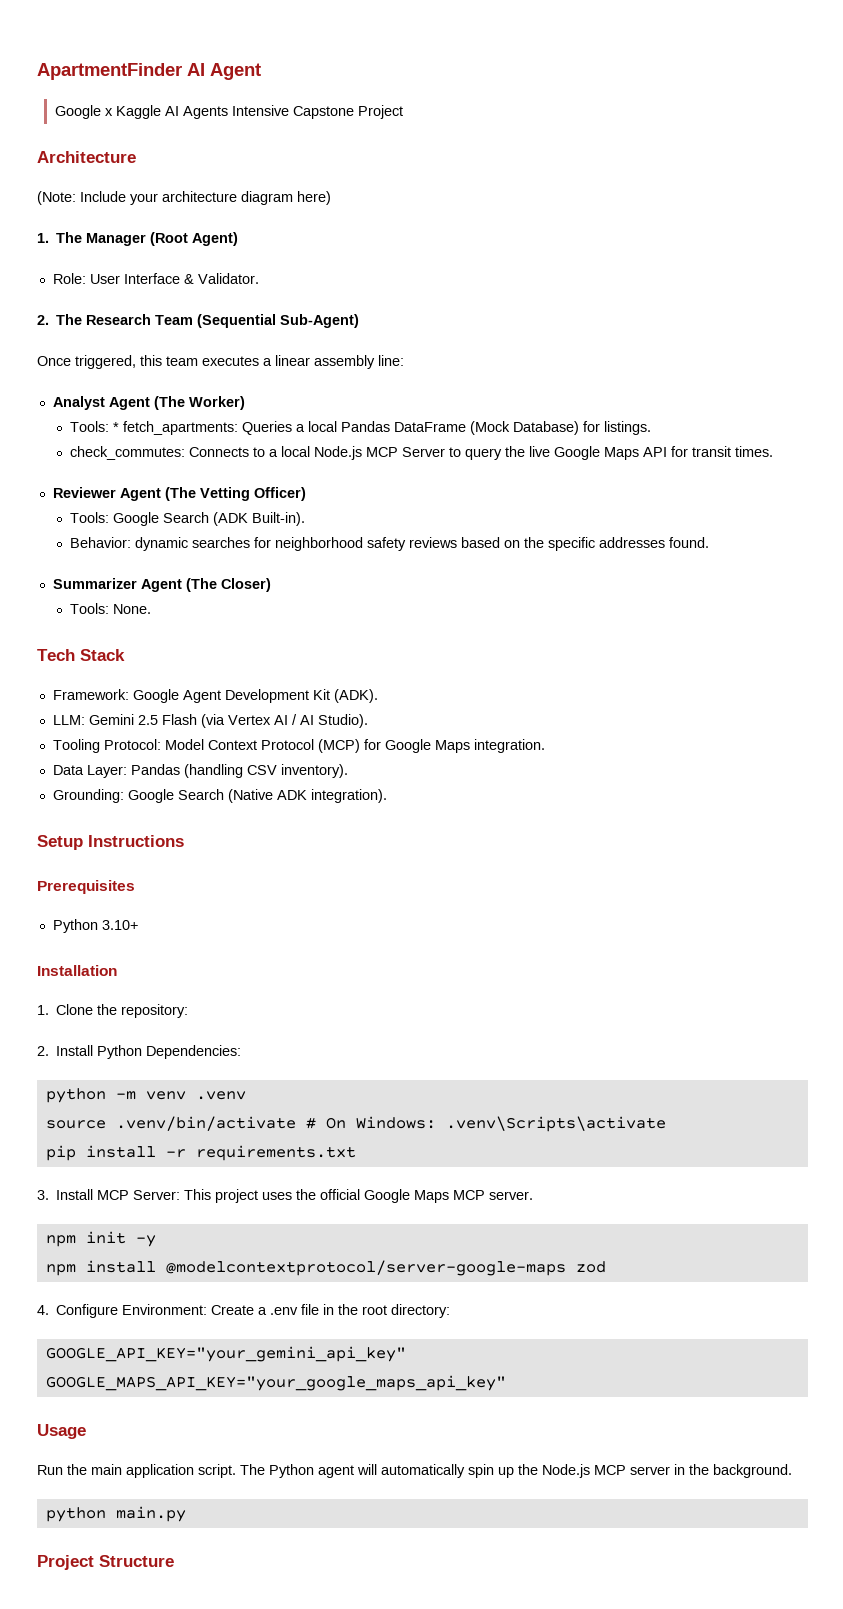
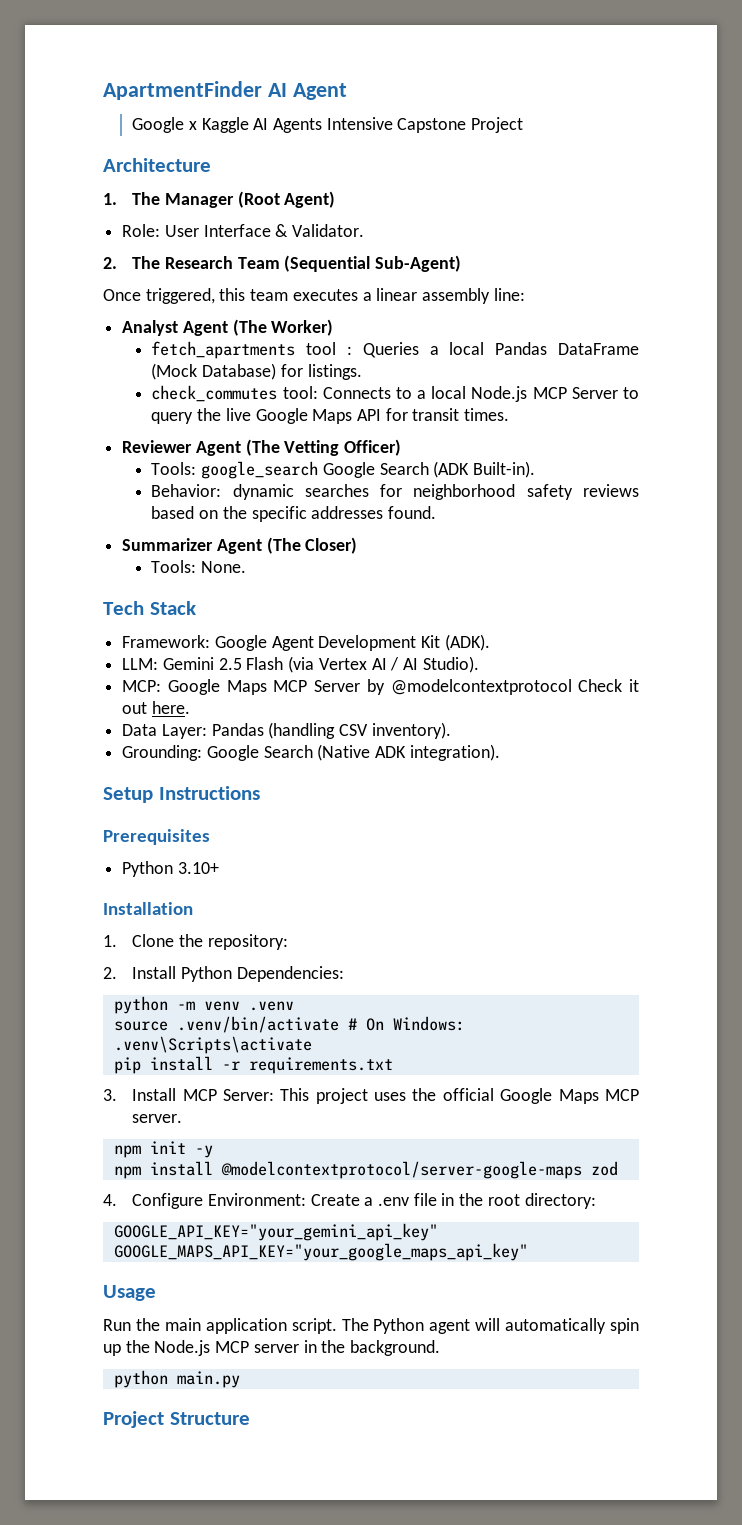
- (Note: Include your architecture diagram here)
- Tools: * fetch_apartments: Queries a local Pandas DataFrame (Mock Database) for listings.
+ fetch_apartments tool : Queries a local Pandas DataFrame (Mock Database) for listings.
- check_commutes: Connects to a local Node.js MCP Server to query the live Google Maps API for transit times.
+ check_commutes tool: Connects to a local Node.js MCP Server to query the live Google Maps API for transit times.
- Tools: Google Search (ADK Built-in).
+ Tools: google_search Google Search (ADK Built-in).
- Tooling Protocol: Model Context Protocol (MCP) for Google Maps integration.
+ MCP: Google Maps MCP Server by @modelcontextprotocol Check it out here.

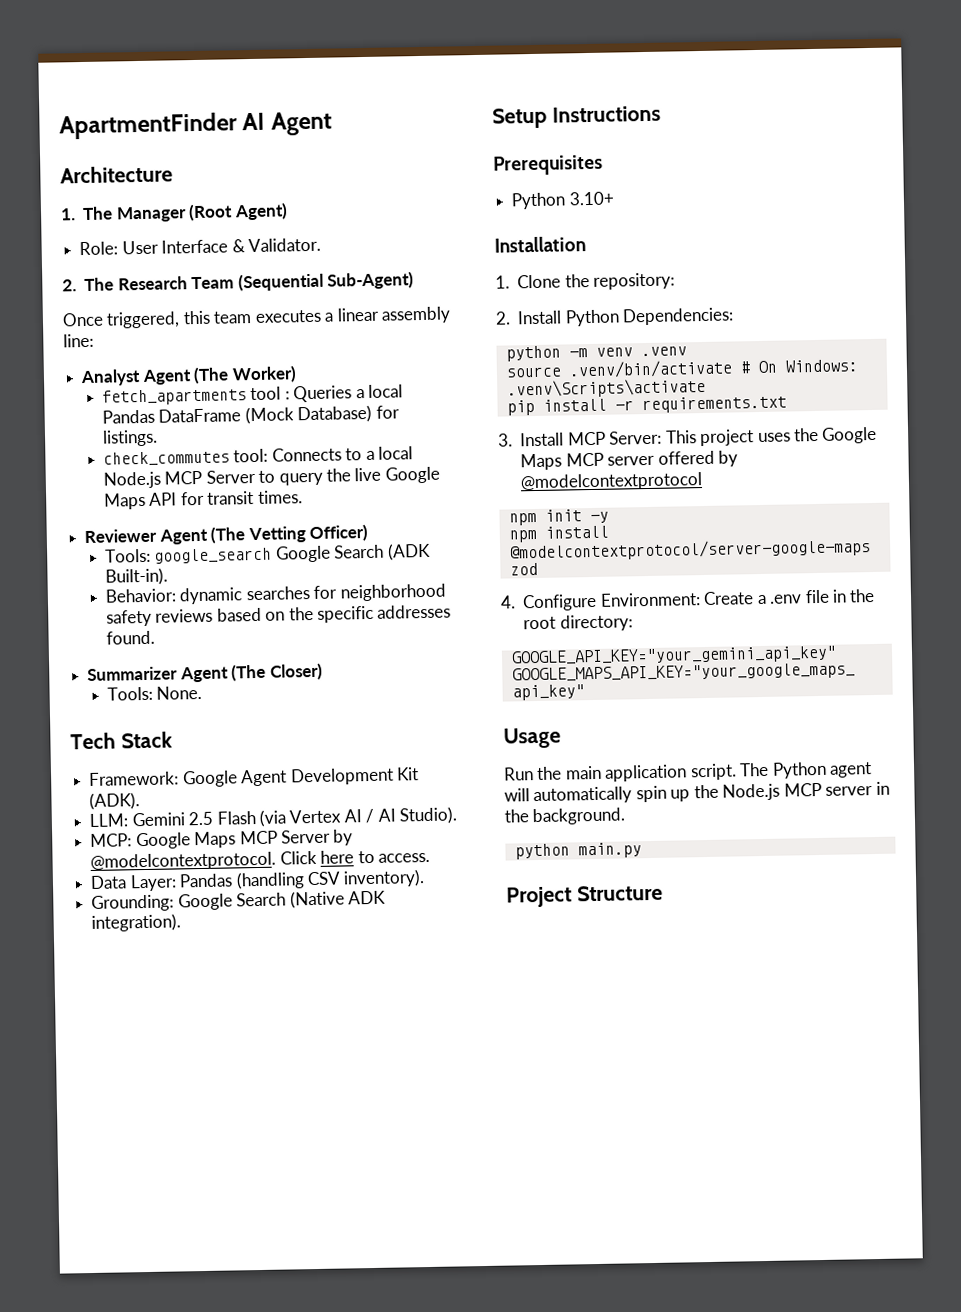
- Google x Kaggle AI Agents Intensive Capstone Project
- MCP: Google Maps MCP Server by @modelcontextprotocol Check it out here.
+ MCP: Google Maps MCP Server by @modelcontextprotocol. Click here to access.
- 3. Install MCP Server: This project uses the official Google Maps MCP server.
+ 3. Install MCP Server: This project uses the Google Maps MCP server offered by @modelcontextprotocol

